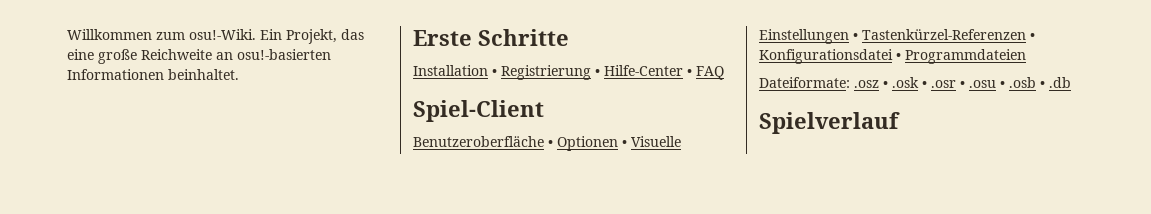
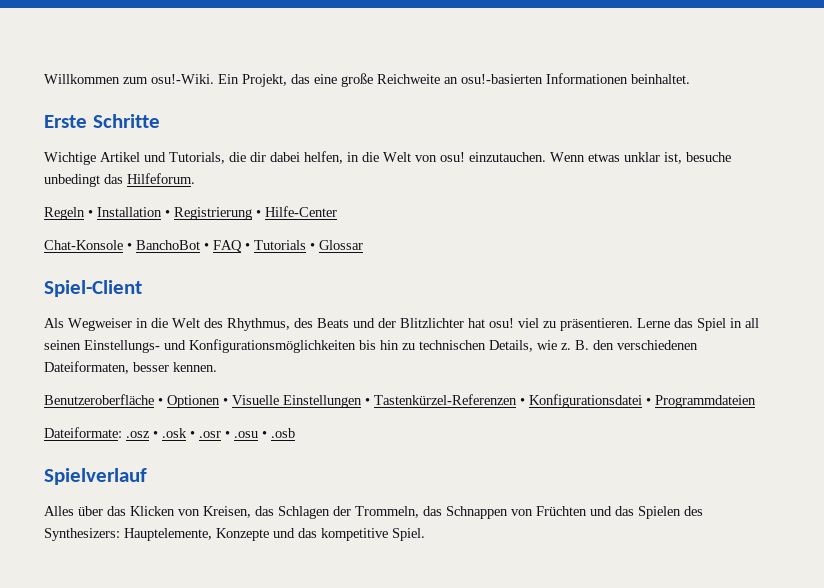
- Installation • Registrierung • Hilfe-Center • FAQ
+ Wichtige Artikel und Tutorials, die dir dabei helfen, in die Welt von osu! einzutauchen. Wenn etwas unklar ist, besuche unbedingt das Hilfeforum.
+ Regeln • Installation • Registrierung • Hilfe-Center
+ Chat-Konsole • BanchoBot • FAQ • Tutorials • Glossar
  Spiel-Client
+ Als Wegweiser in die Welt des Rhythmus, des Beats und der Blitzlichter hat osu! viel zu präsentieren. Lerne das Spiel in all seinen Einstellungs- und Konfigurationsmöglichkeiten bis hin zu technischen Details, wie z. B. den verschiedenen Dateiformaten, besser kennen.
- Dateiformate: .osz • .osk • .osr • .osu • .osb • .db
+ Dateiformate: .osz • .osk • .osr • .osu • .osb
+ Alles über das Klicken von Kreisen, das Schlagen der Trommeln, das Schnappen von Früchten und das Spielen des Synthesizers: Hauptelemente, Konzepte und das kompetitive Spiel.

